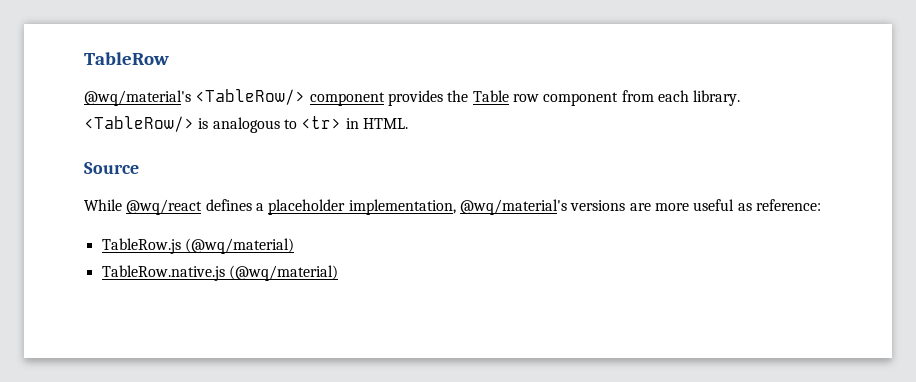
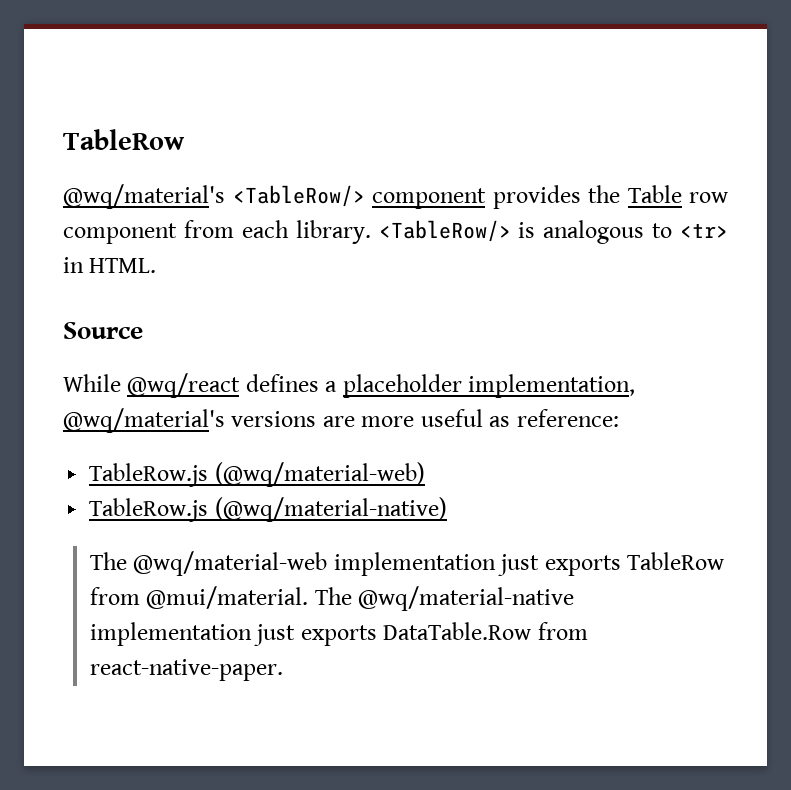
- TableRow.js (@wq/material)
- TableRow.native.js (@wq/material)
+ TableRow.js (@wq/material-web)
+ TableRow.js (@wq/material-native)
+ The @wq/material-web implementation just exports TableRow from @mui/material. The @wq/material-native implementation just exports DataTable.Row from react-native-paper.

